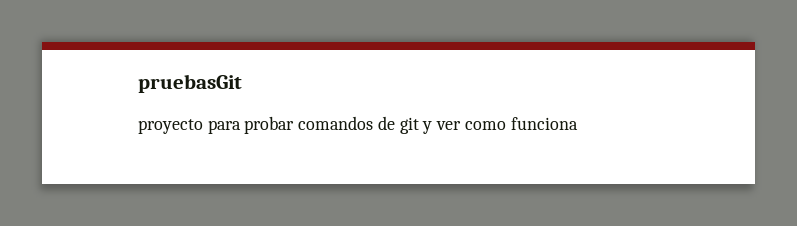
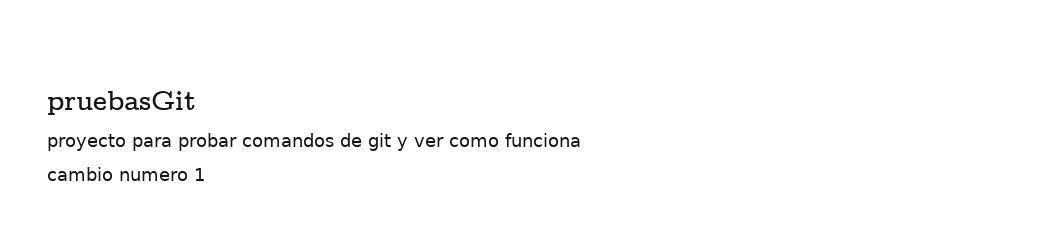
+ cambio numero 1

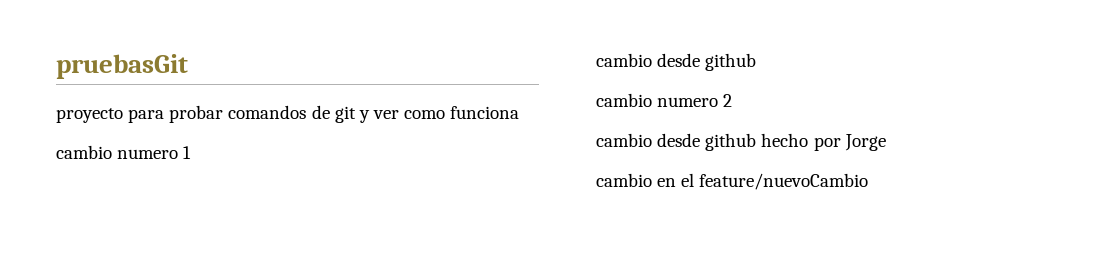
  cambio numero 1
+ cambio desde github
+ cambio numero 2
+ cambio desde github hecho por Jorge
+ cambio en el feature/nuevoCambio

